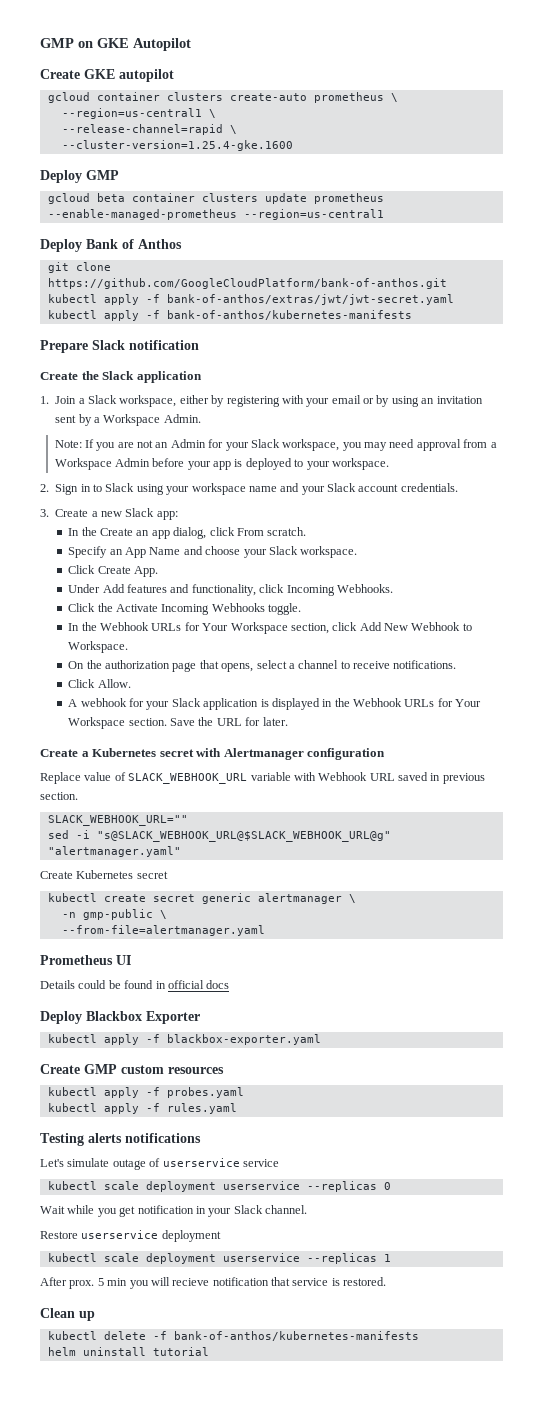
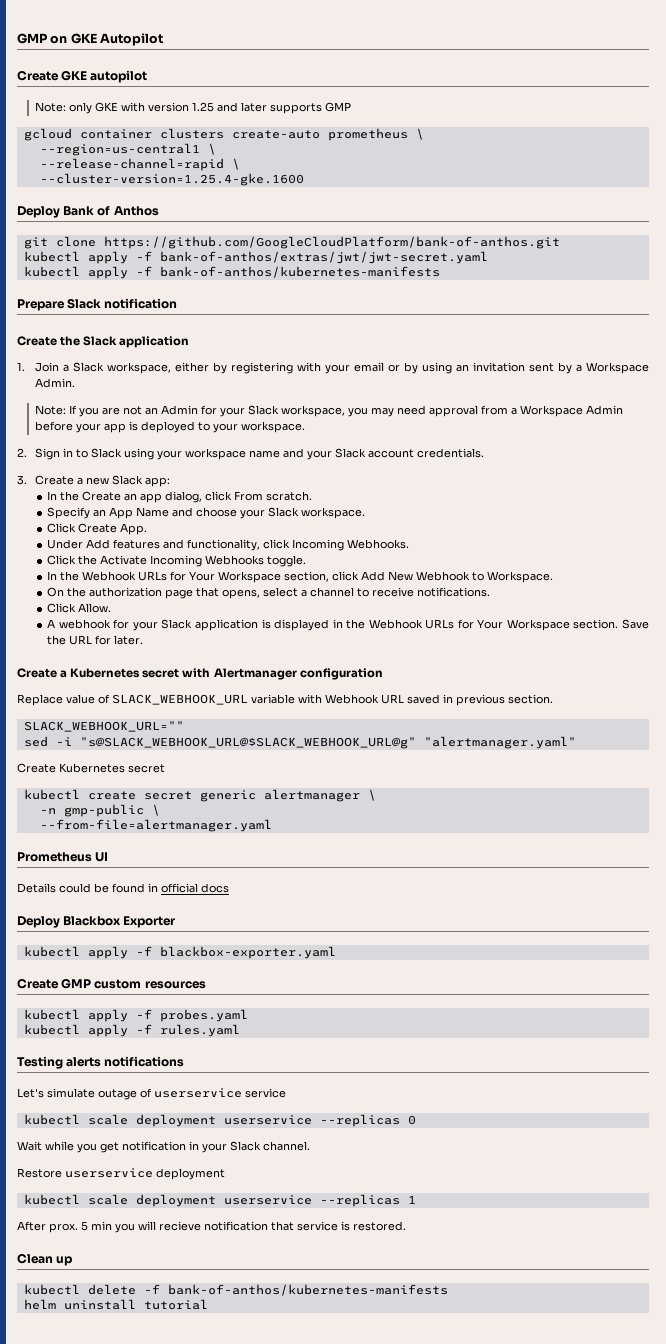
+ Note: only GKE with version 1.25 and later supports GMP
- Deploy GMP
- gcloud beta container clusters update prometheus --enable-managed-prometheus --region=us-central1

